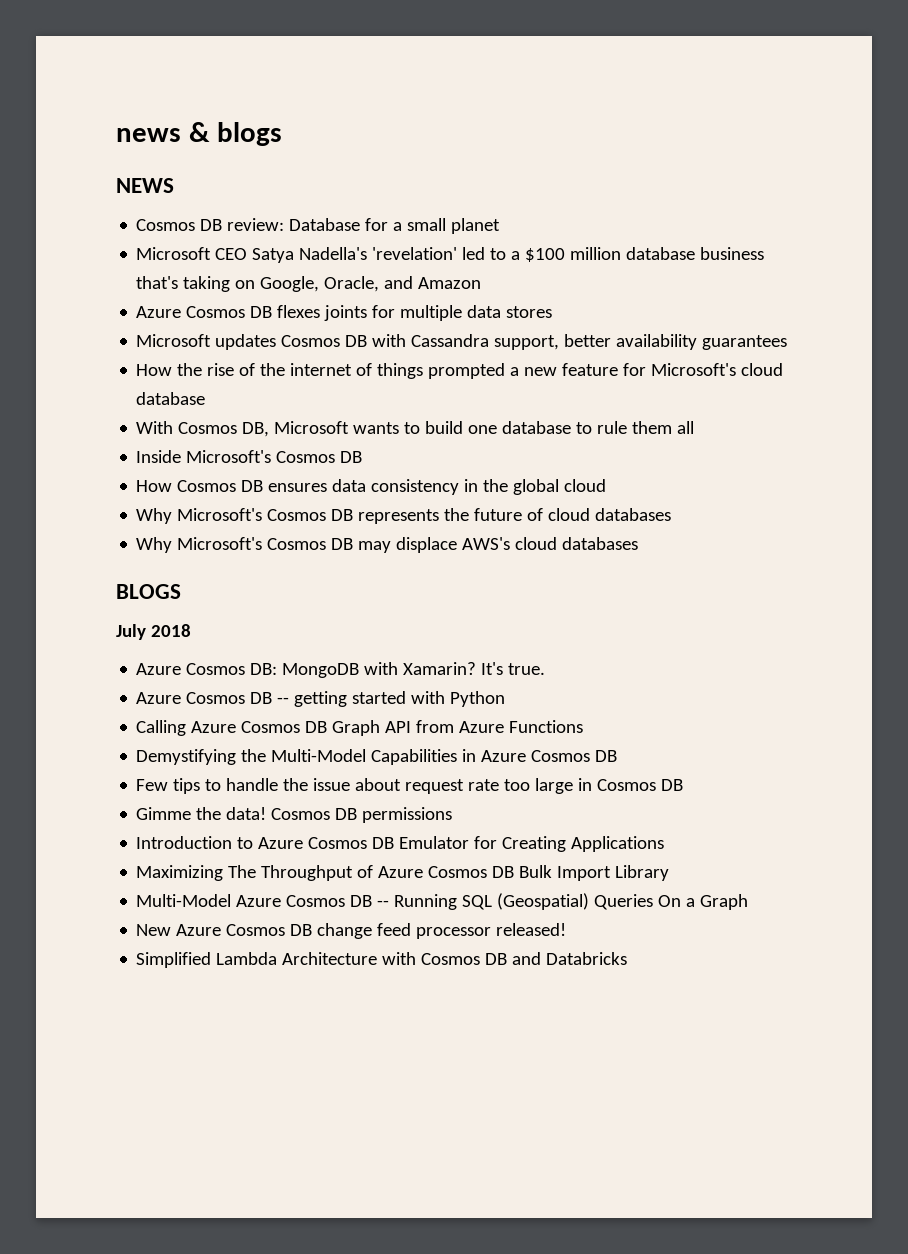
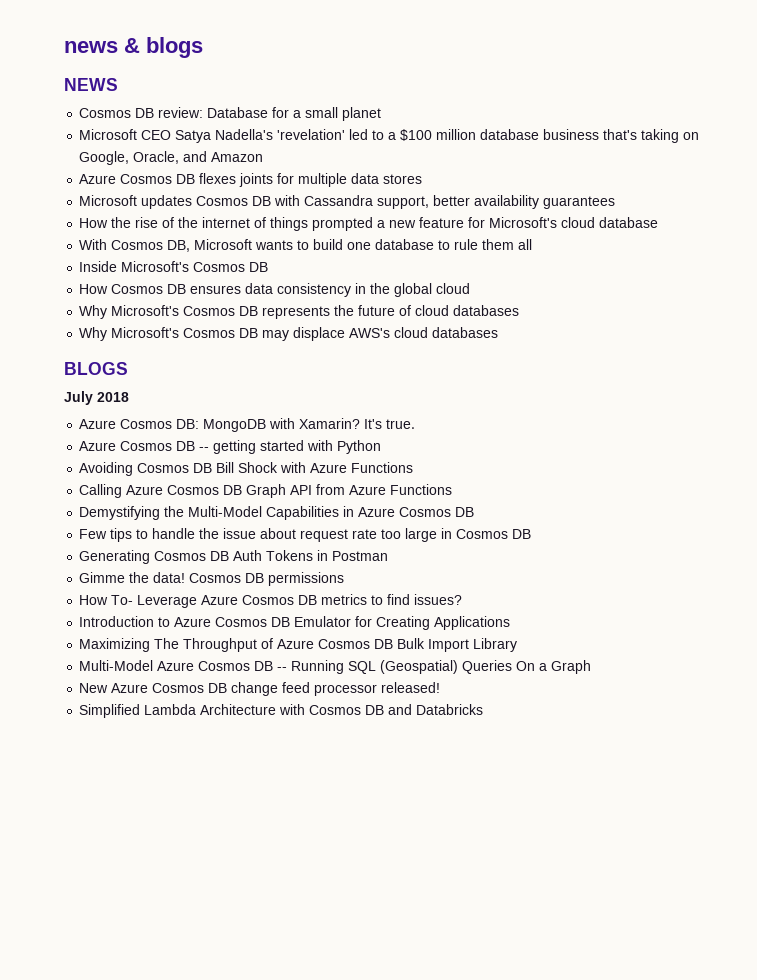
+ Avoiding Cosmos DB Bill Shock with Azure Functions
+ Generating Cosmos DB Auth Tokens in Postman
+ How To- Leverage Azure Cosmos DB metrics to find issues?

